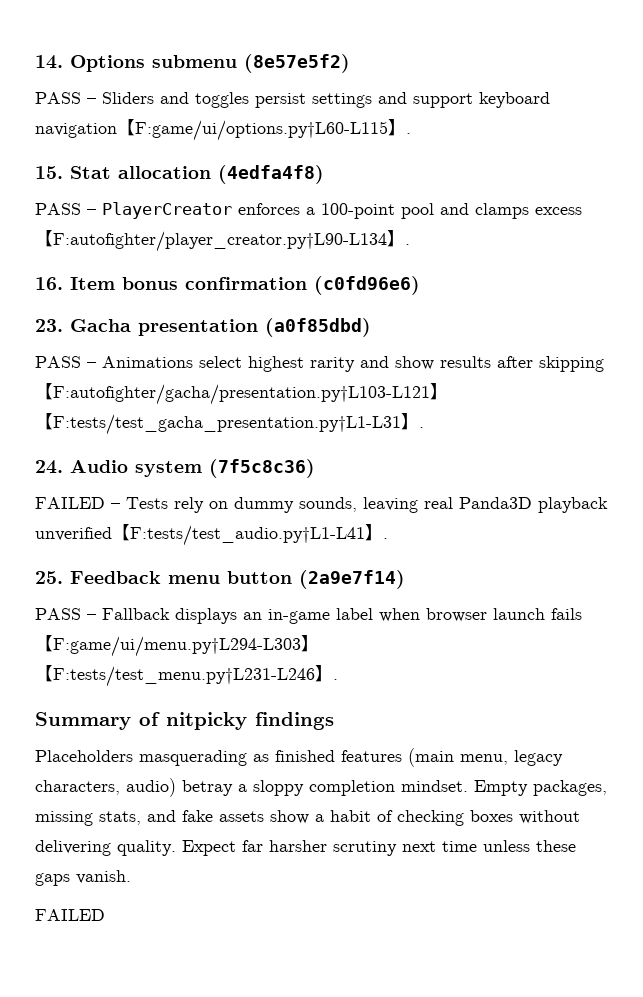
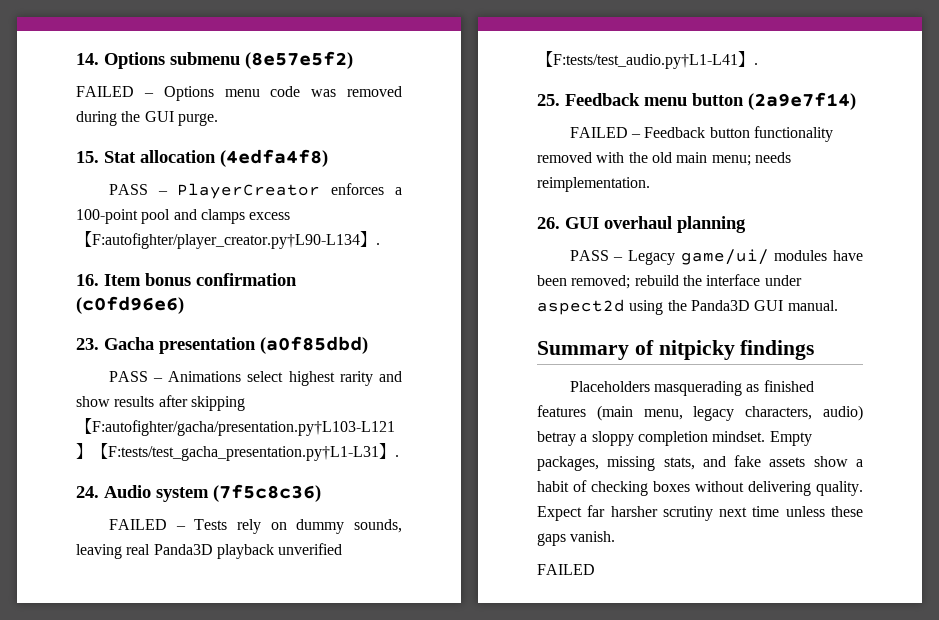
- PASS – Sliders and toggles persist settings and support keyboard navigation【F:game/ui/options.py†L60-L115】.
+ FAILED – Options menu code was removed during the GUI purge.
- PASS – Fallback displays an in-game label when browser launch fails【F:game/ui/menu.py†L294-L303】【F:tests/test_menu.py†L231-L246】.
+ FAILED – Feedback button functionality removed with the old main menu; needs reimplementation.
+ 26. GUI overhaul planning
+ PASS – Legacy game/ui/ modules have been removed; rebuild the interface under aspect2d using the Panda3D GUI manual.

